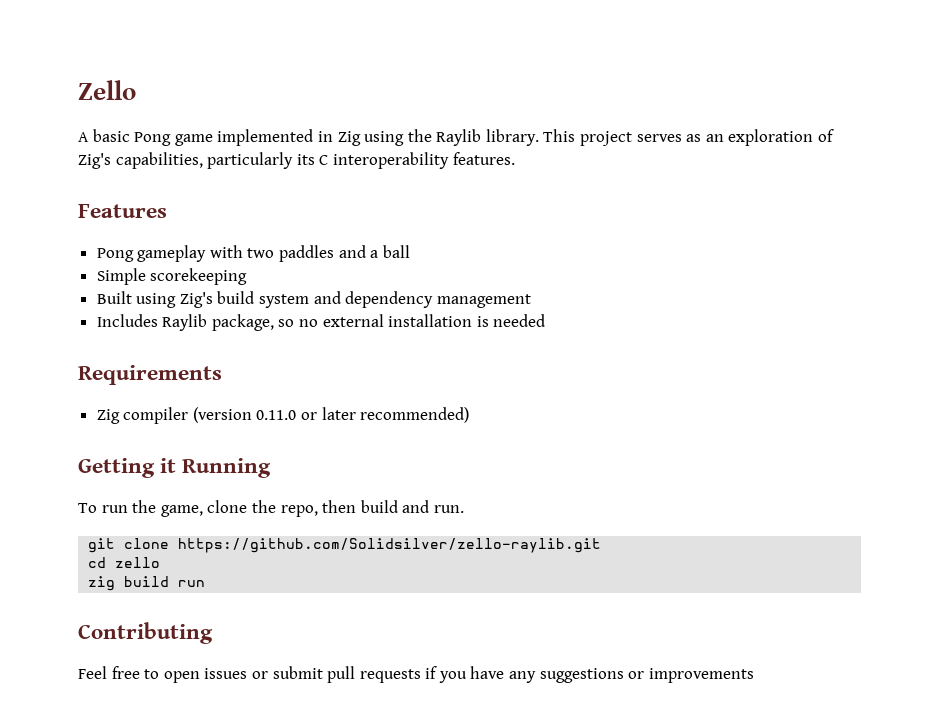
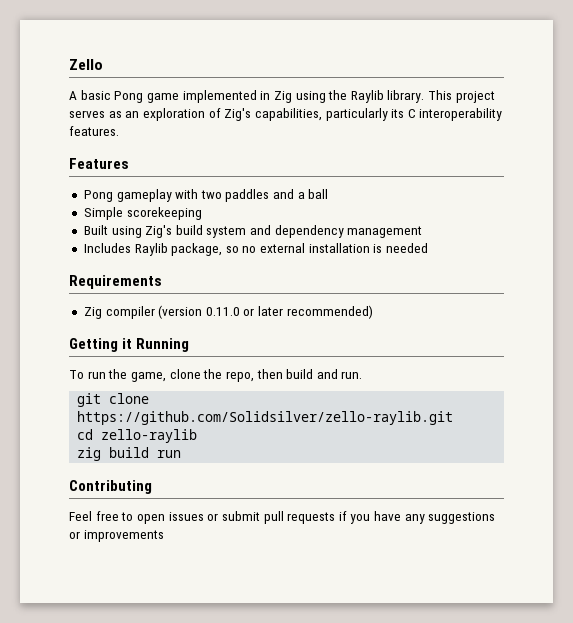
- cd zello
+ cd zello-raylib

